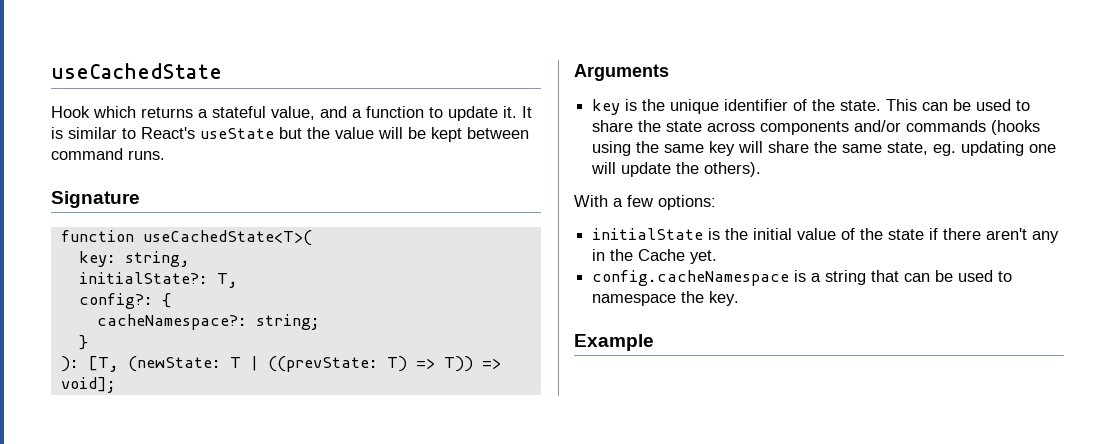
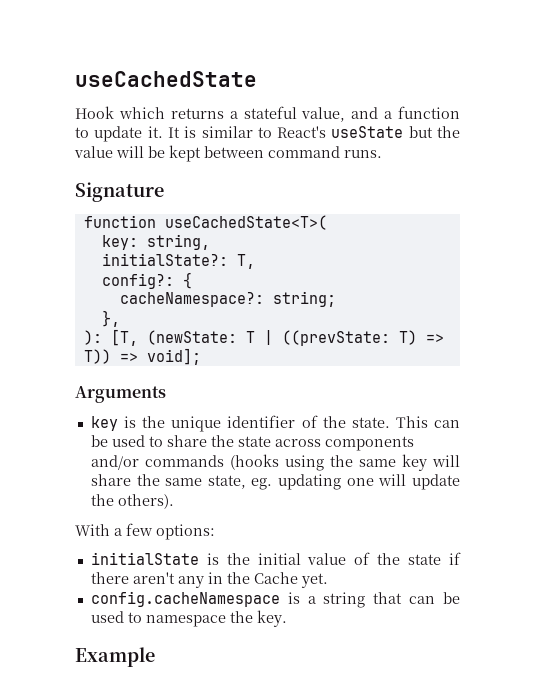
- }
+ },

